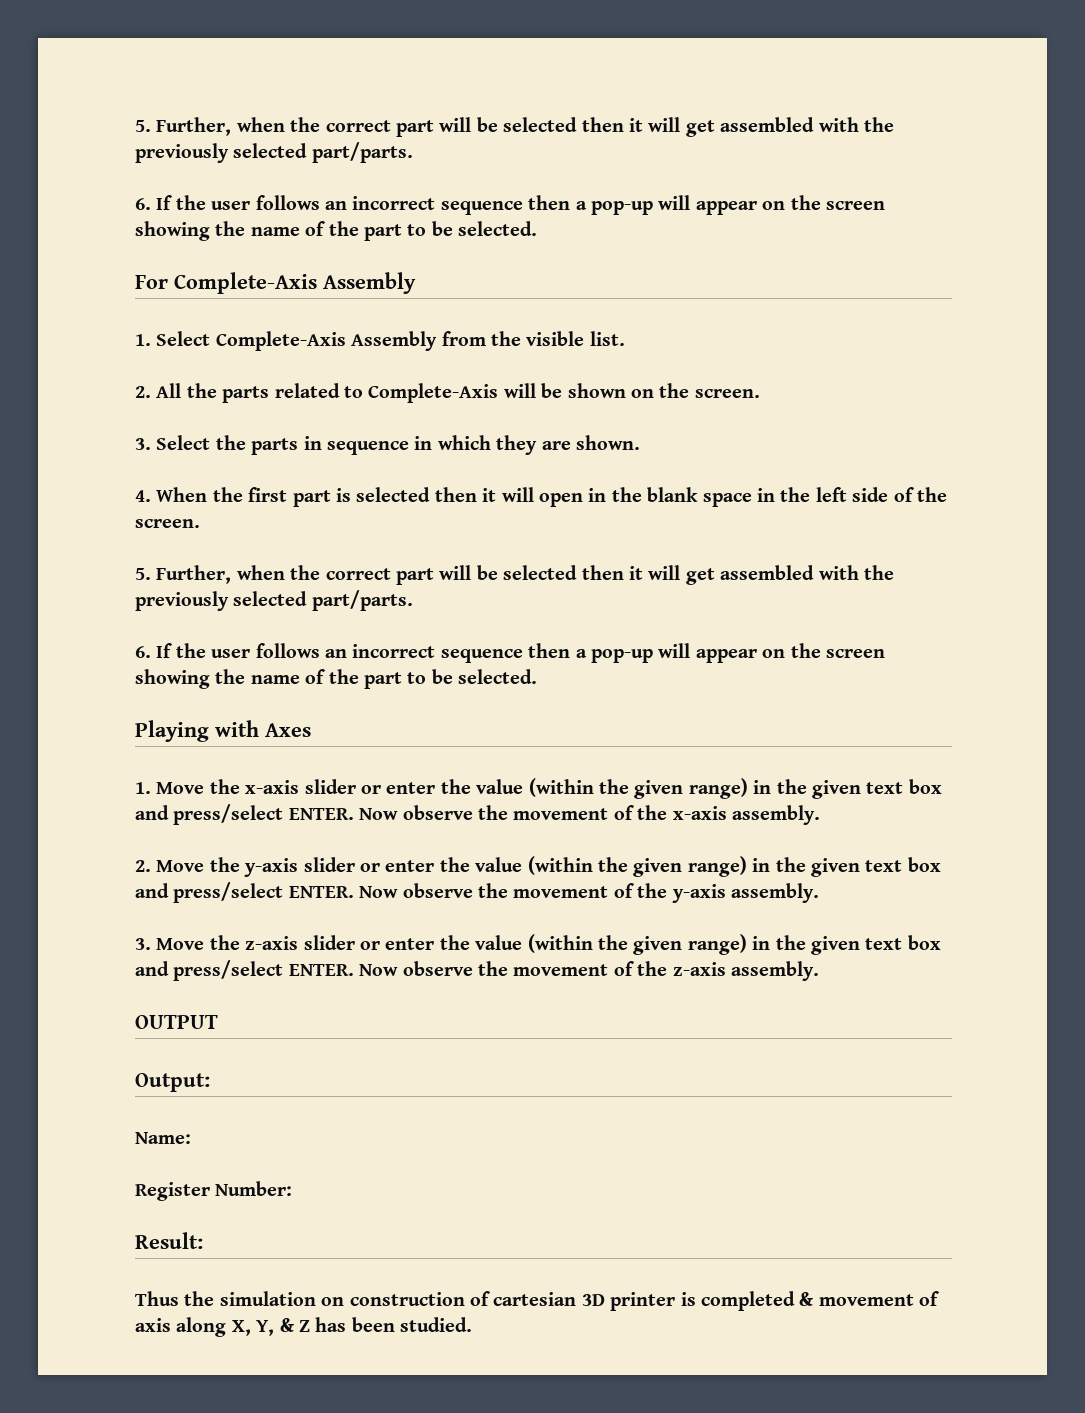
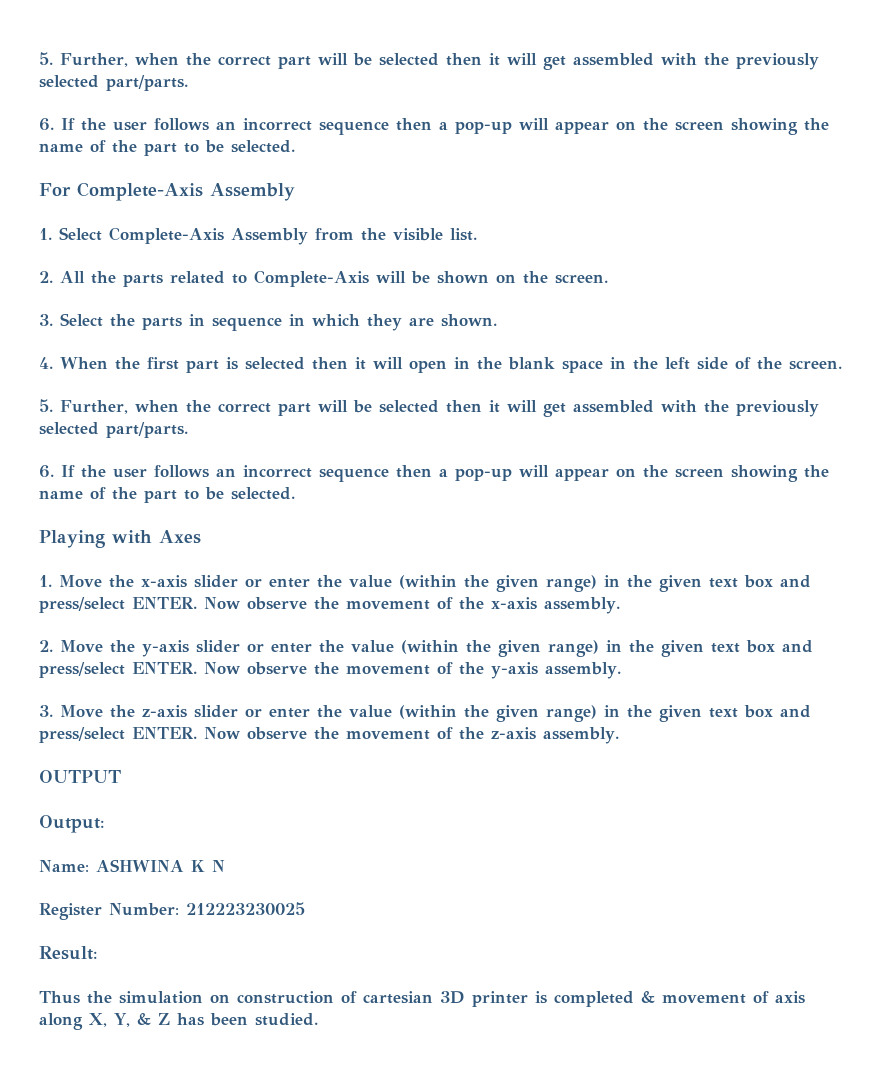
- Name:
+ Name: ASHWINA K N
- Register Number:
+ Register Number: 212223230025

